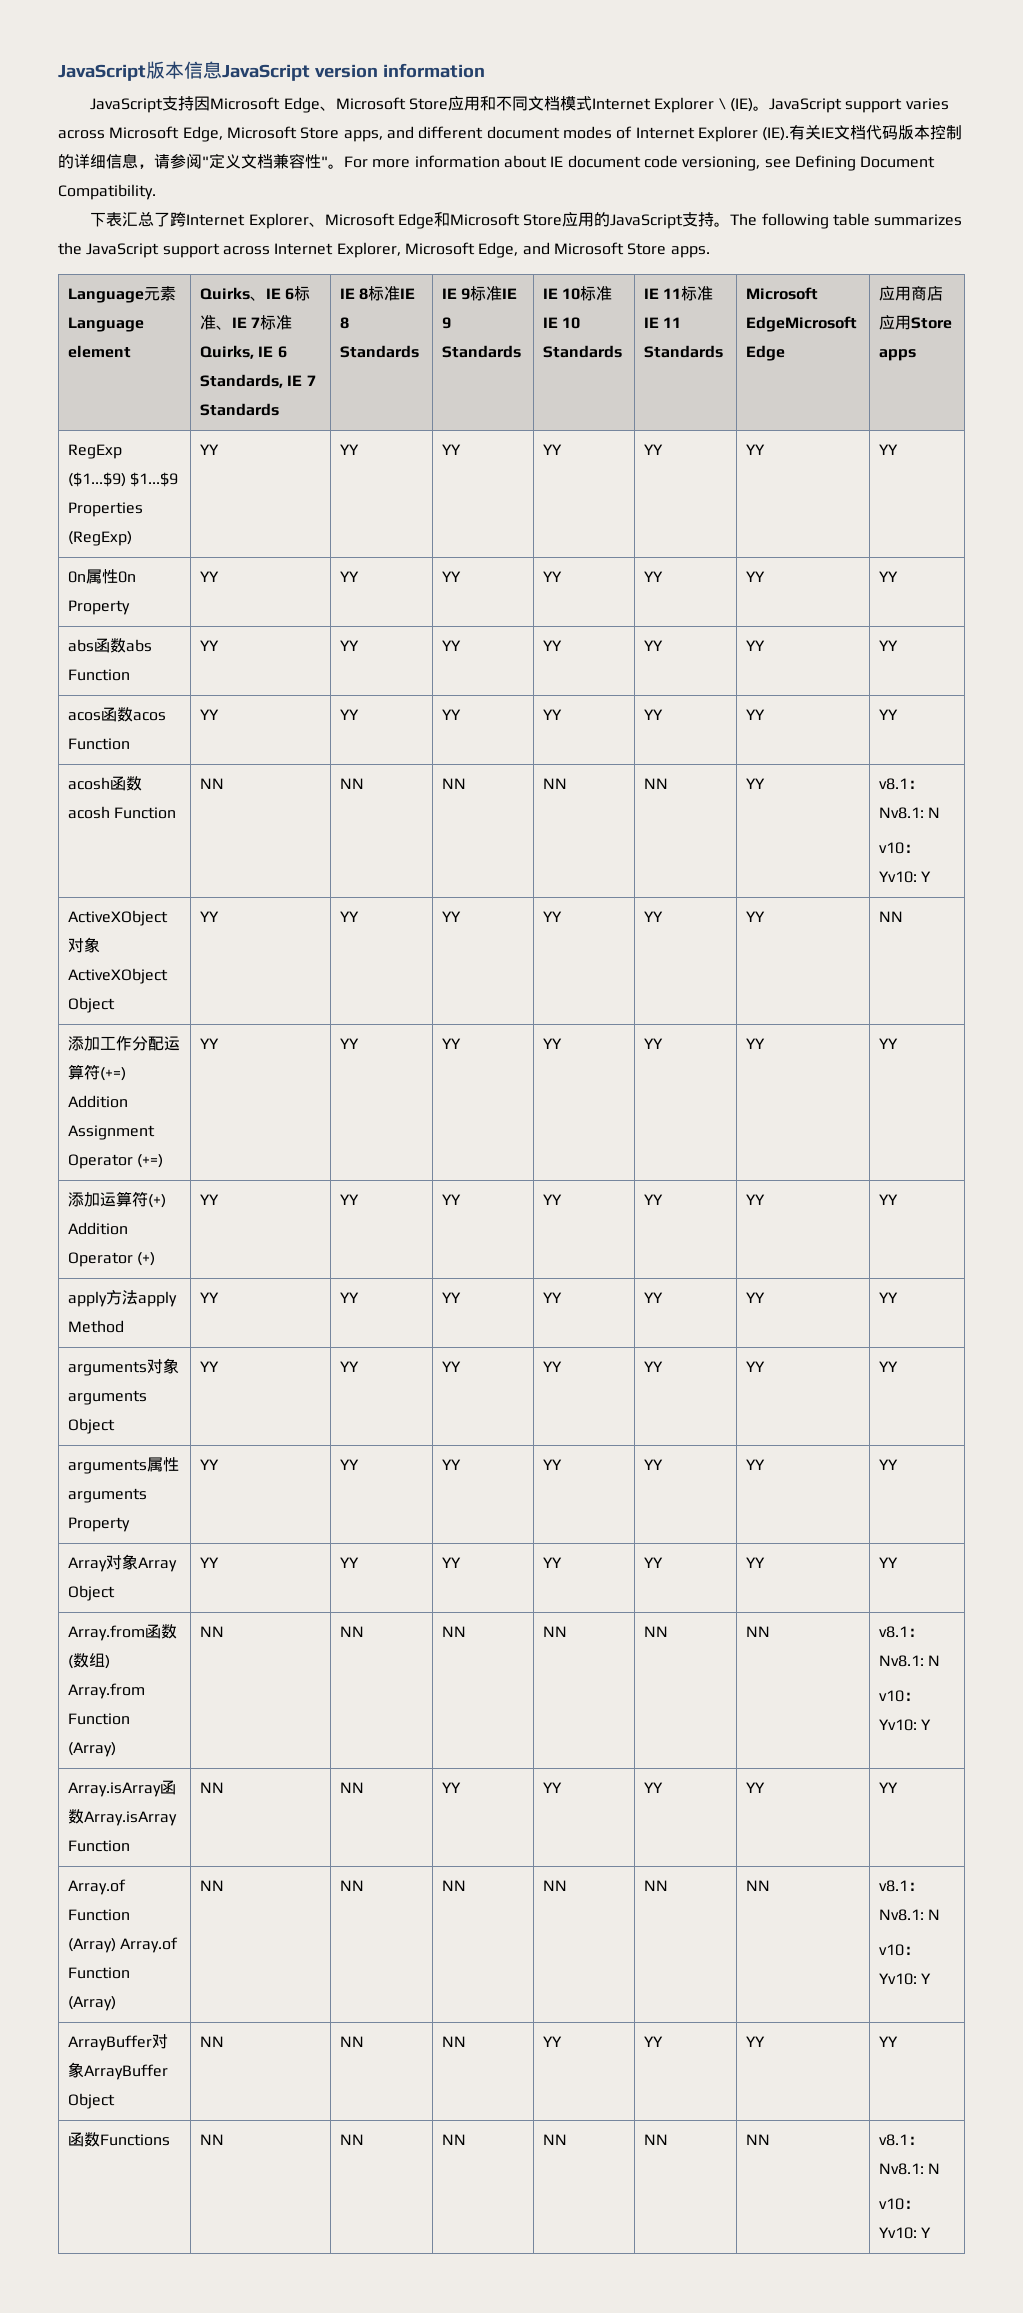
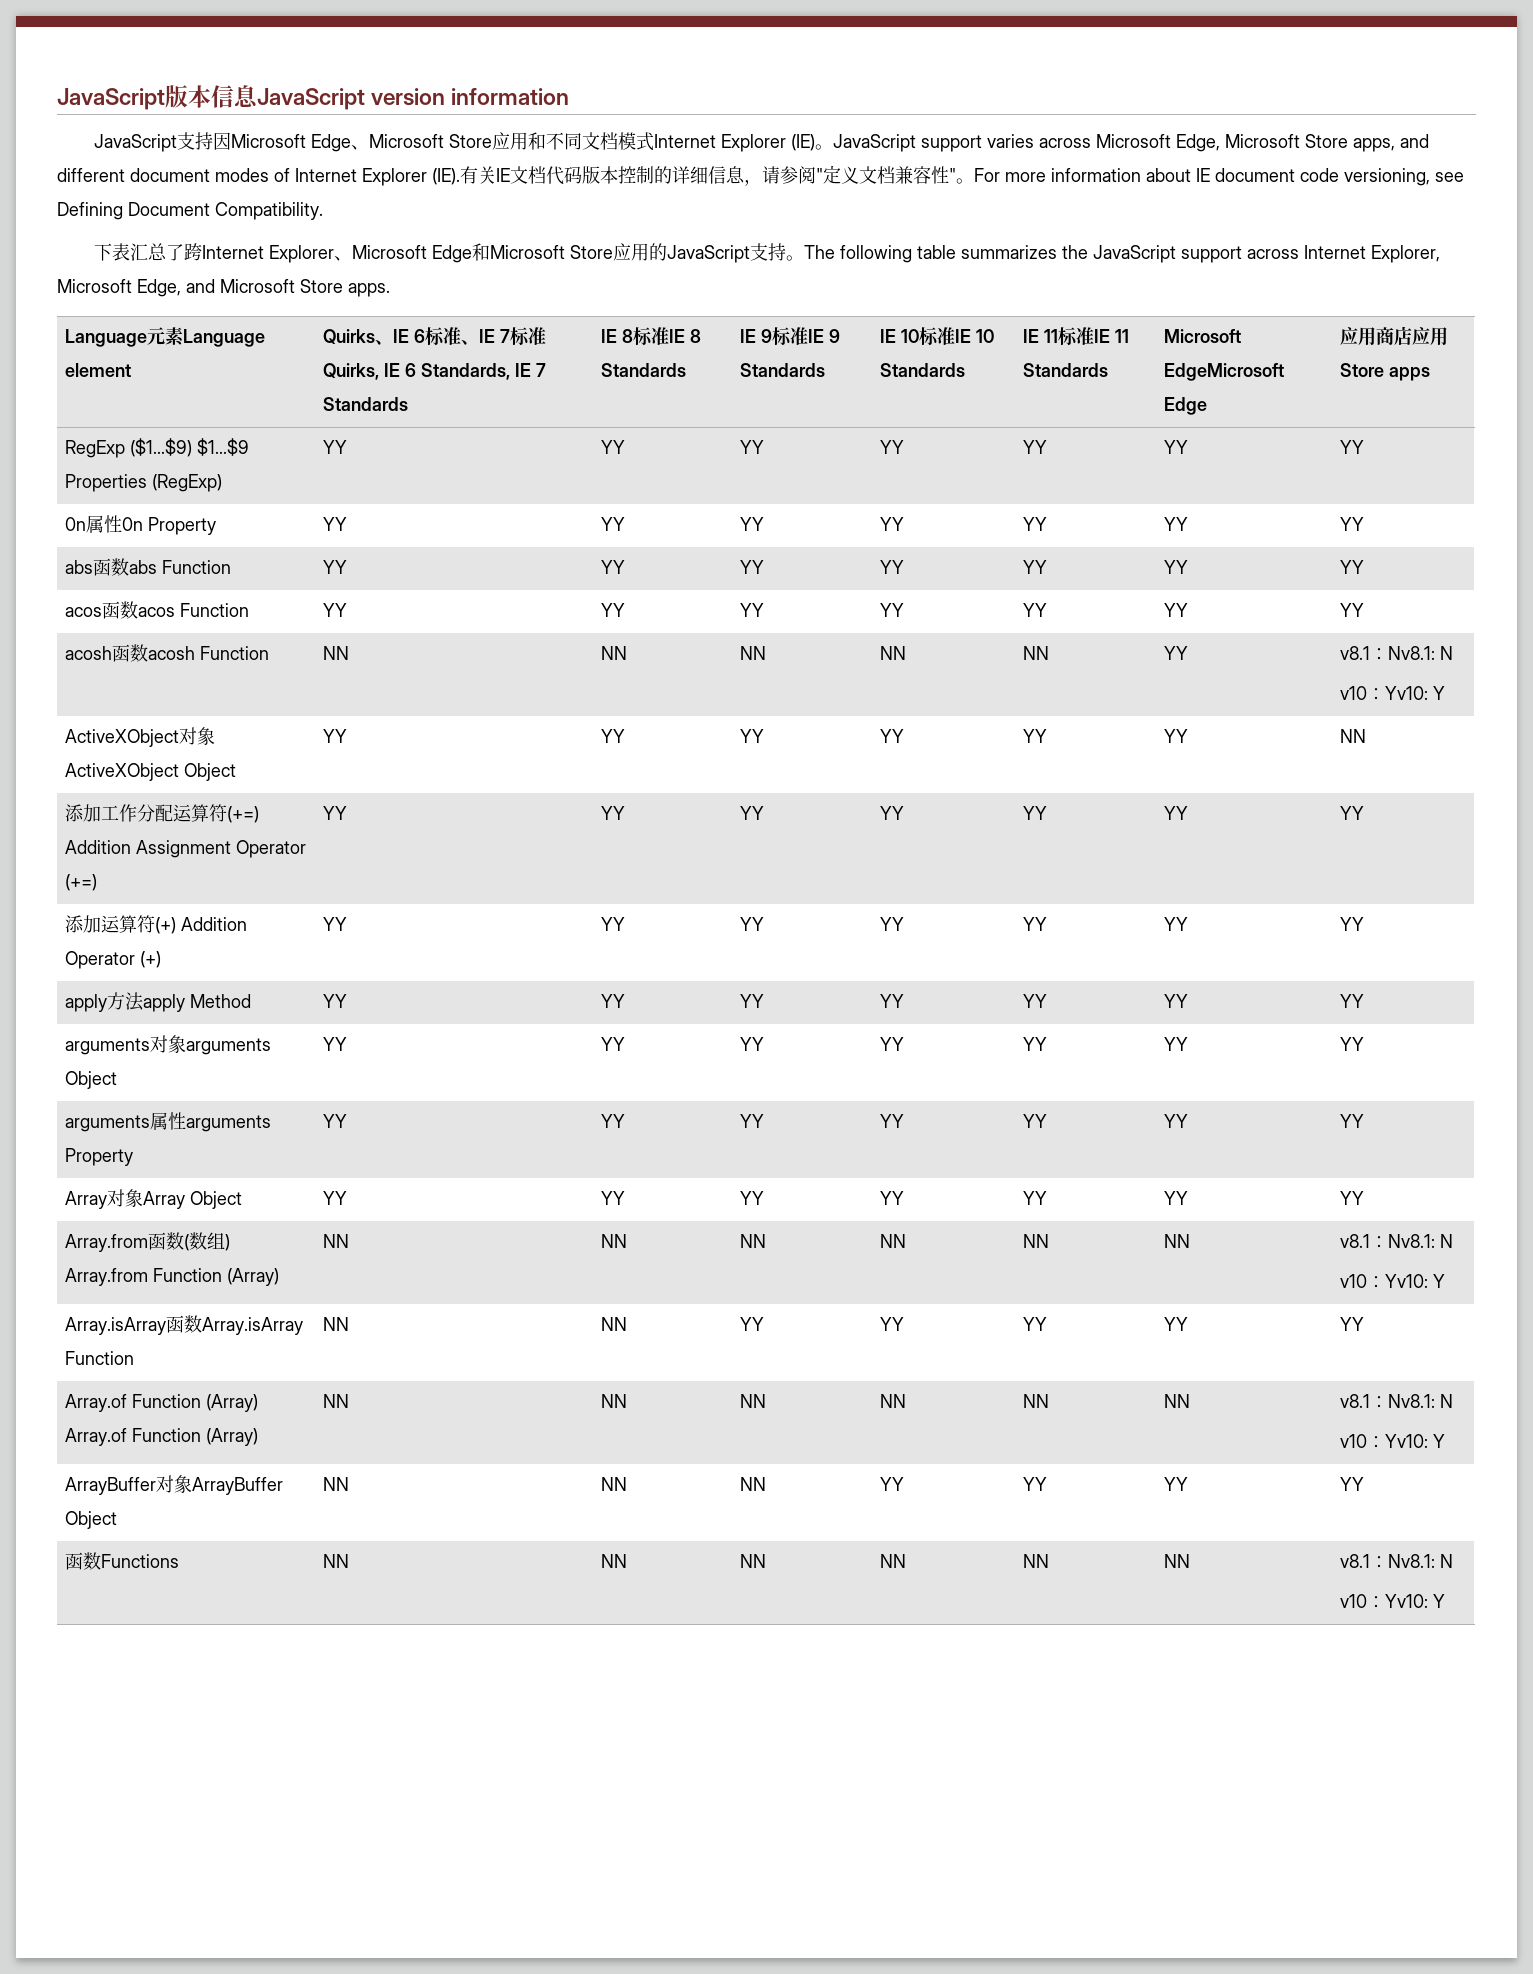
- JavaScript支持因Microsoft Edge、Microsoft Store应用和不同文档模式Internet Explorer \ (IE)。
+ JavaScript支持因Microsoft Edge、Microsoft Store应用和不同文档模式Internet Explorer (IE)。

